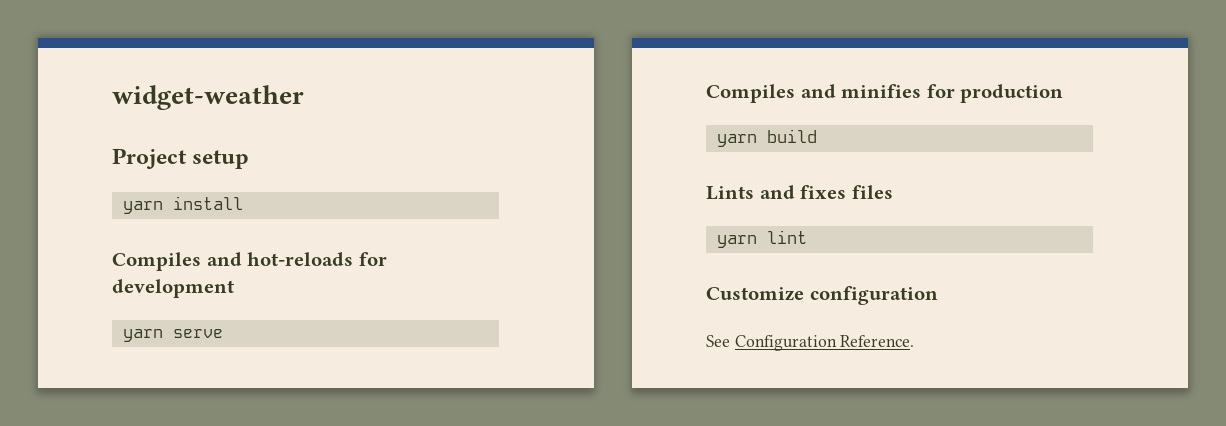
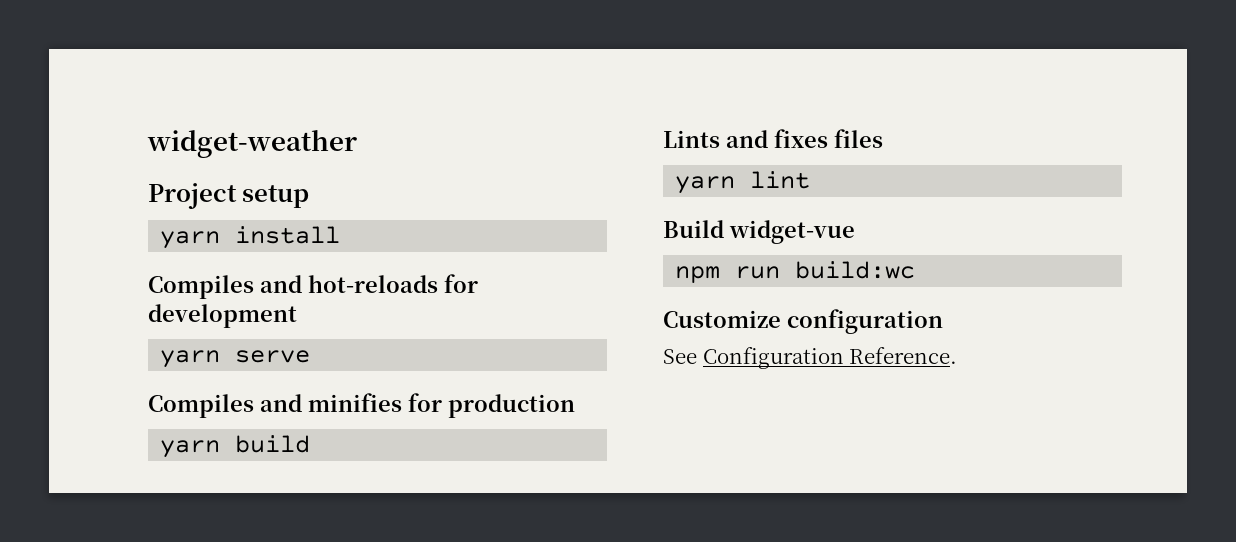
+ Build widget-vue
+ npm run build:wc

